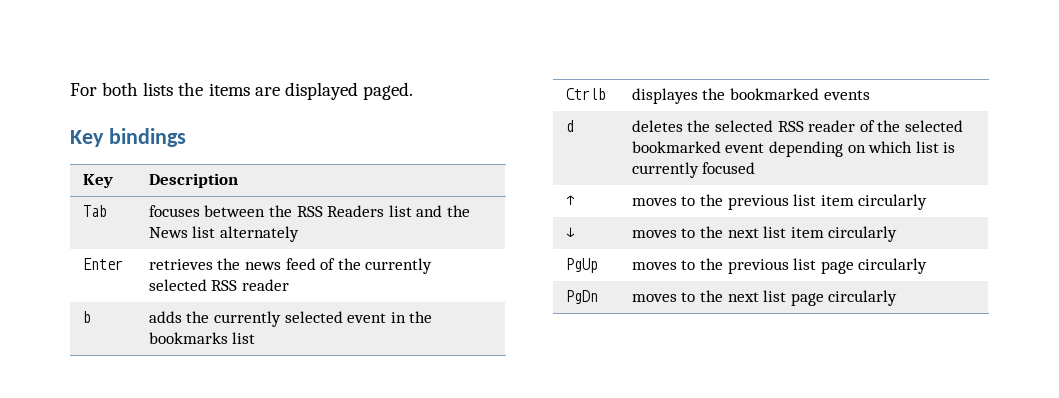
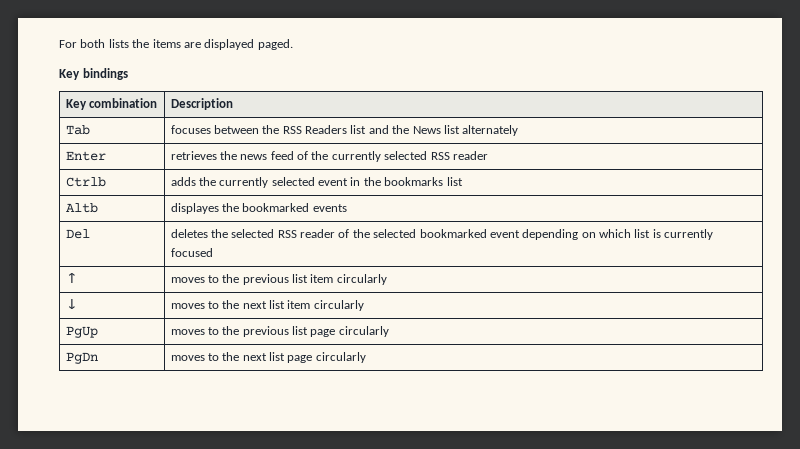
- Key | Description
+ Key combination | Description
- b | adds the currently selected event in the bookmarks list
+ Ctrlb | adds the currently selected event in the bookmarks list
- Ctrlb | displayes the bookmarked events
+ Altb | displayes the bookmarked events
- d | deletes the selected RSS reader of the selected bookmarked event depending on which list is currently focused
+ Del | deletes the selected RSS reader of the selected bookmarked event depending on which list is currently focused

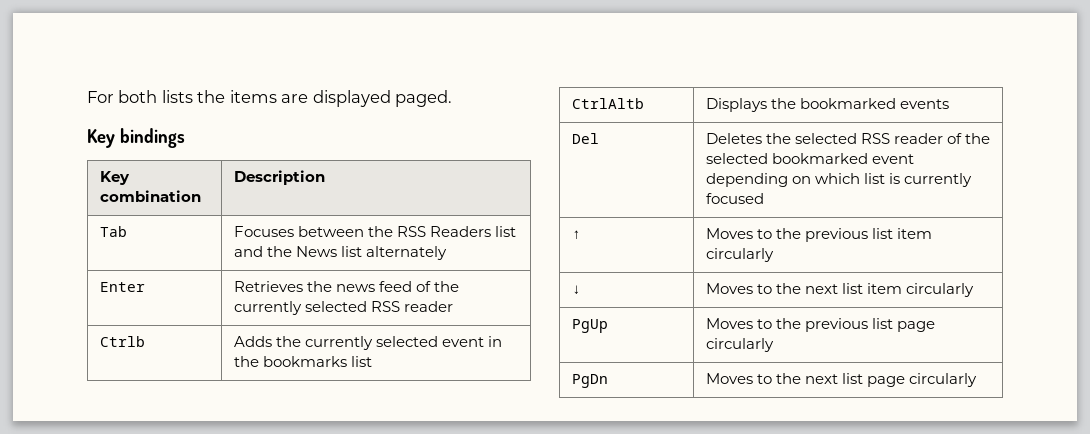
- Tab | focuses between the RSS Readers list and the News list alternately
+ Tab | Focuses between the RSS Readers list and the News list alternately
- Enter | retrieves the news feed of the currently selected RSS reader
+ Enter | Retrieves the news feed of the currently selected RSS reader
- Ctrlb | adds the currently selected event in the bookmarks list
+ Ctrlb | Adds the currently selected event in the bookmarks list
- Altb | displayes the bookmarked events
+ CtrlAltb | Displays the bookmarked events
- Del | deletes the selected RSS reader of the selected bookmarked event depending on which list is currently focused
+ Del | Deletes the selected RSS reader of the selected bookmarked event depending on which list is currently focused
- ↑ | moves to the previous list item circularly
+ ↑ | Moves to the previous list item circularly
- ↓ | moves to the next list item circularly
+ ↓ | Moves to the next list item circularly
- PgUp | moves to the previous list page circularly
+ PgUp | Moves to the previous list page circularly
- PgDn | moves to the next list page circularly
+ PgDn | Moves to the next list page circularly

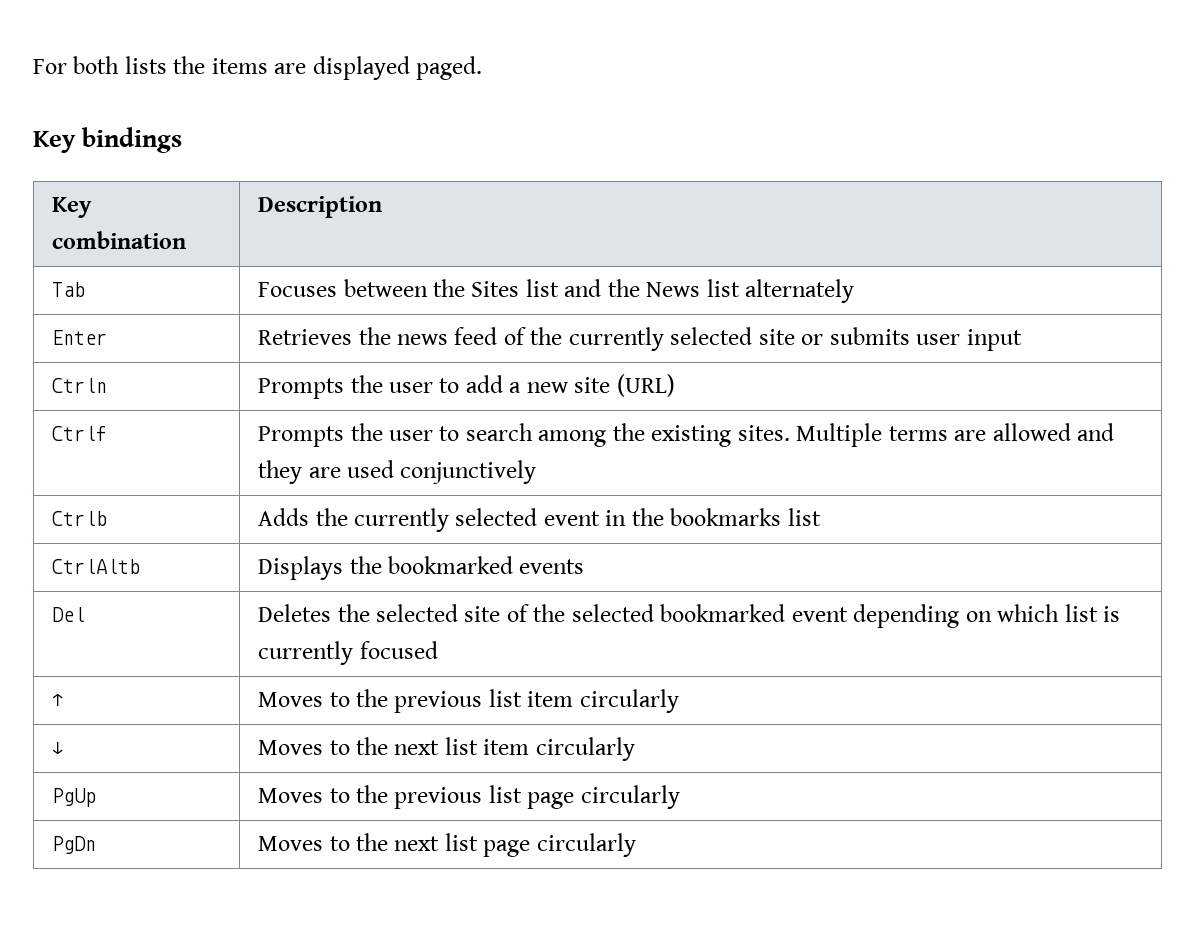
- Tab | Focuses between the RSS Readers list and the News list alternately
+ Tab | Focuses between the Sites list and the News list alternately
- Enter | Retrieves the news feed of the currently selected RSS reader
+ Enter | Retrieves the news feed of the currently selected site or submits user input
+ Ctrln | Prompts the user to add a new site (URL)
+ Ctrlf | Prompts the user to search among the existing sites. Multiple terms are allowed and they are used conjunctively
- Del | Deletes the selected RSS reader of the selected bookmarked event depending on which list is currently focused
+ Del | Deletes the selected site of the selected bookmarked event depending on which list is currently focused

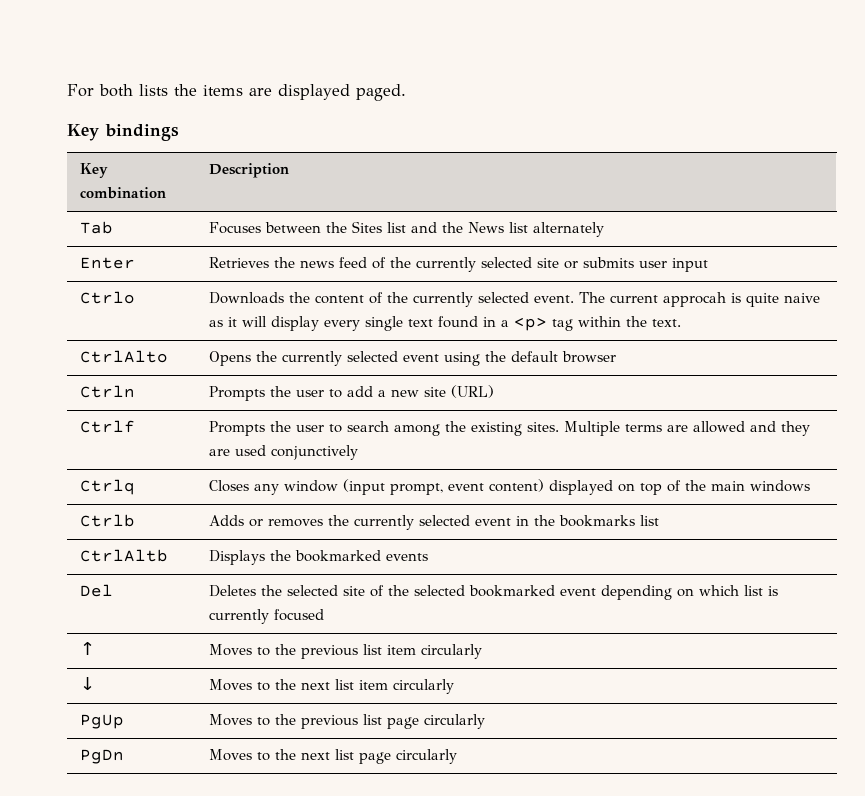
+ Ctrlo | Downloads the content of the currently selected event. The current approcah is quite naive as it will display every single text found in a <p> tag within the text.
+ CtrlAlto | Opens the currently selected event using the default browser
+ Ctrlq | Closes any window (input prompt, event content) displayed on top of the main windows
- Ctrlb | Adds the currently selected event in the bookmarks list
+ Ctrlb | Adds or removes the currently selected event in the bookmarks list

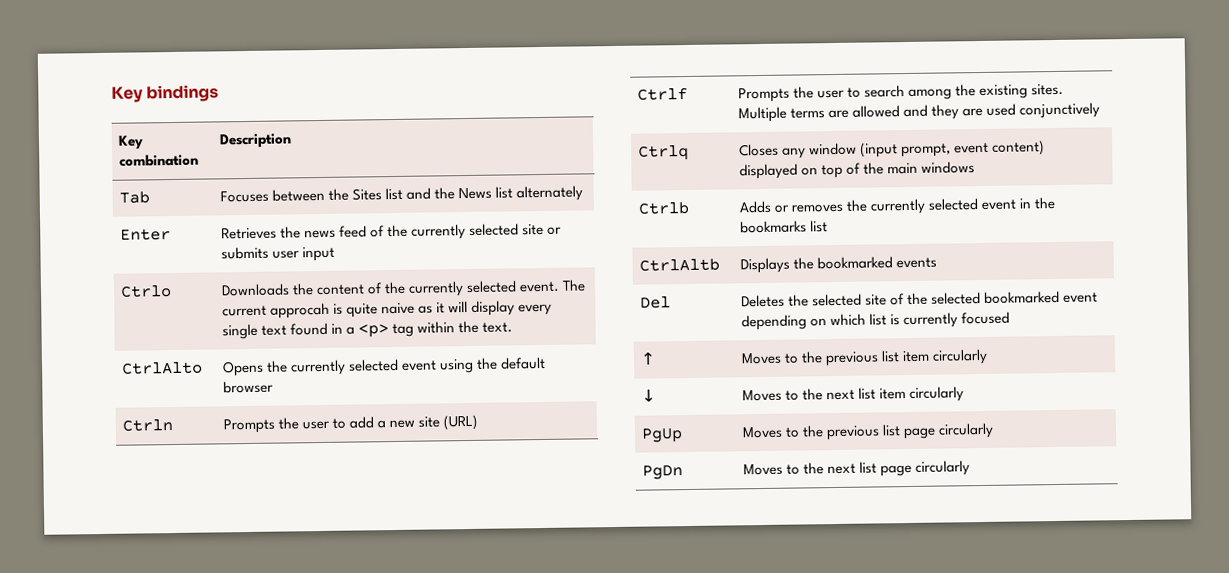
- For both lists the items are displayed paged.

